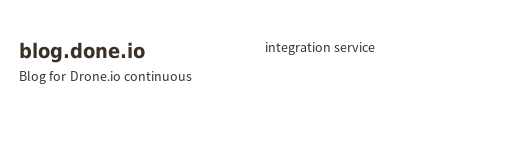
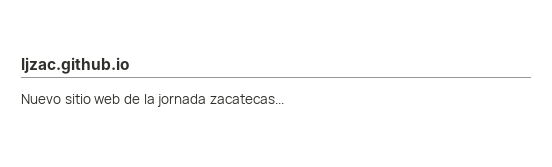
- blog.done.io
- Blog for Drone.io continuous integration service
+ ljzac.github.io
+ Nuevo sitio web de la jornada zacatecas...

